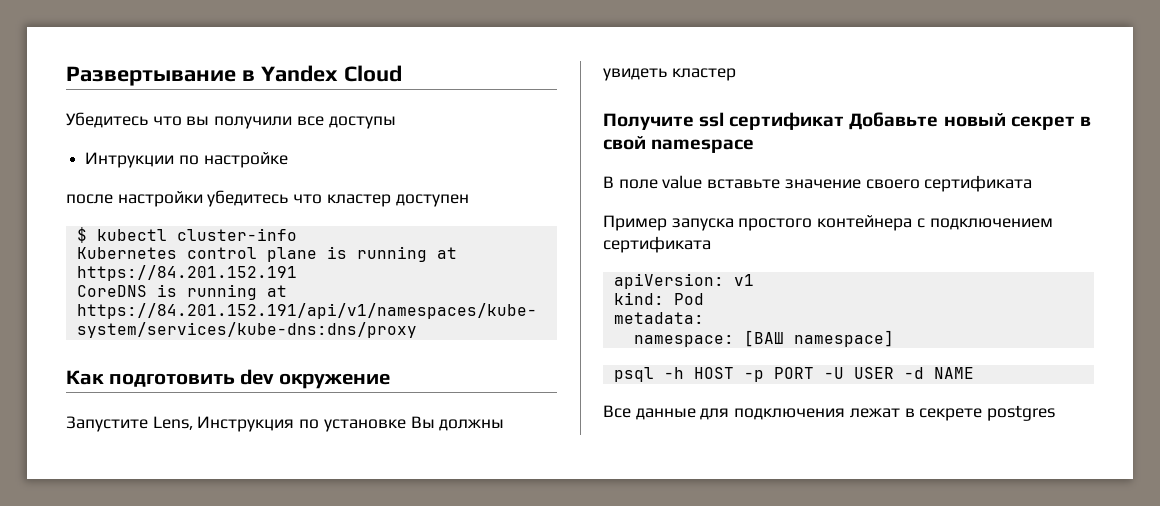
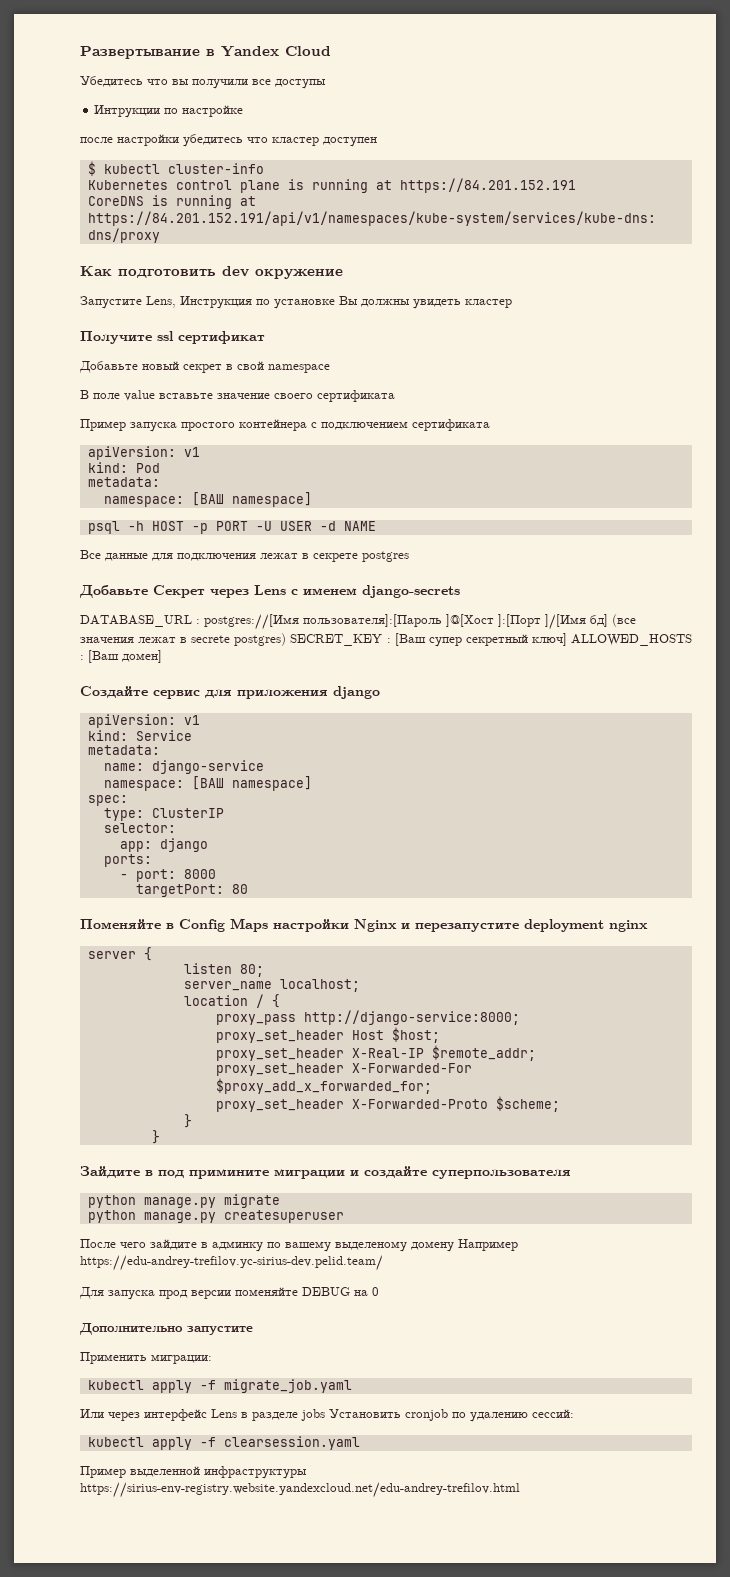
- Получите ssl сертификат Добавьте новый секрет в свой namespace
+ Получите ssl сертификат
+ Добавьте новый секрет в свой namespace
+ Добавьте Секрет через Lens c именем django-secrets
+ DATABASE_URL : postgres://[Имя пользователя]:[Пароль ]@[Хост ]:[Порт ]/[Имя бд] (все значения лежат в secrete postgres) SECRET_KEY : [Ваш супер секретный ключ] ALLOWED_HOSTS : [Ваш домен]
+ Создайте сервис для приложения django
+ apiVersion: v1
+ kind: Service
+ metadata:
+ name: django-service
+ namespace: [ВАШ namespace]
+ spec:
+ type: ClusterIP
+ selector:
+ app: django
+ ports:
+ - port: 8000
+ targetPort: 80
+ Поменяйте в Config Maps настройки Nginx и перезапустите deployment nginx
+ server {
+ listen 80;
+ server_name localhost;
+ location / {
+ proxy_pass http://django-service:8000;
+ proxy_set_header Host $host;
+ proxy_set_header X-Real-IP $remote_addr;
+ proxy_set_header X-Forwarded-For $proxy_add_x_forwarded_for;
+ proxy_set_header X-Forwarded-Proto $scheme;
+ }
+ }
+ Зайдите в под примините миграции и создайте суперпользователя
+ python manage.py migrate
+ python manage.py createsuperuser
+ После чего зайдите в админку по вашему выделеному домену Например https://edu-andrey-trefilov.yc-sirius-dev.pelid.team/
+ Для запуска прод версии поменяйте DEBUG на 0
+ Дополнительно запустите
+ Применить миграции:
+ kubectl apply -f migrate_job.yaml
+ Или через интерфейс Lens в разделе jobs Установить cronjob по удалению сессий:
+ kubectl apply -f clearsession.yaml
+ Пример выделенной инфраструктуры https://sirius-env-registry.website.yandexcloud.net/edu-andrey-trefilov.html

